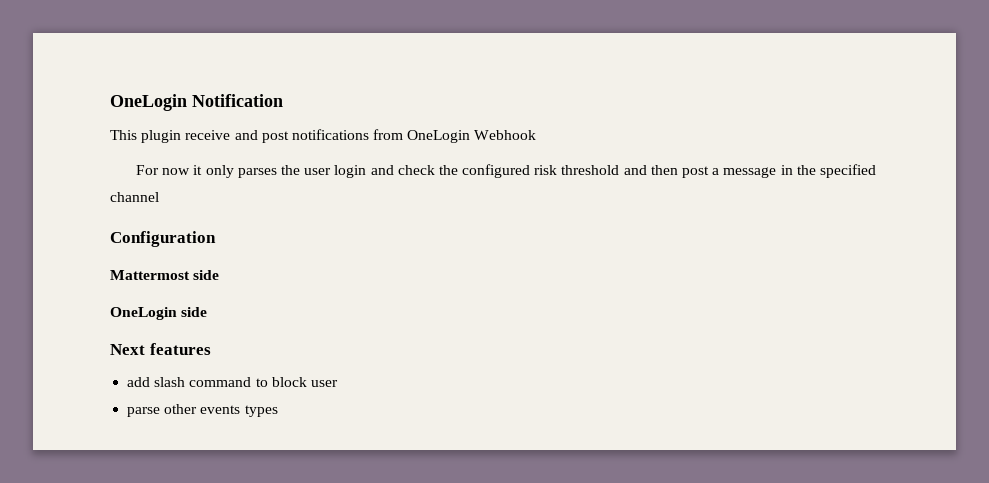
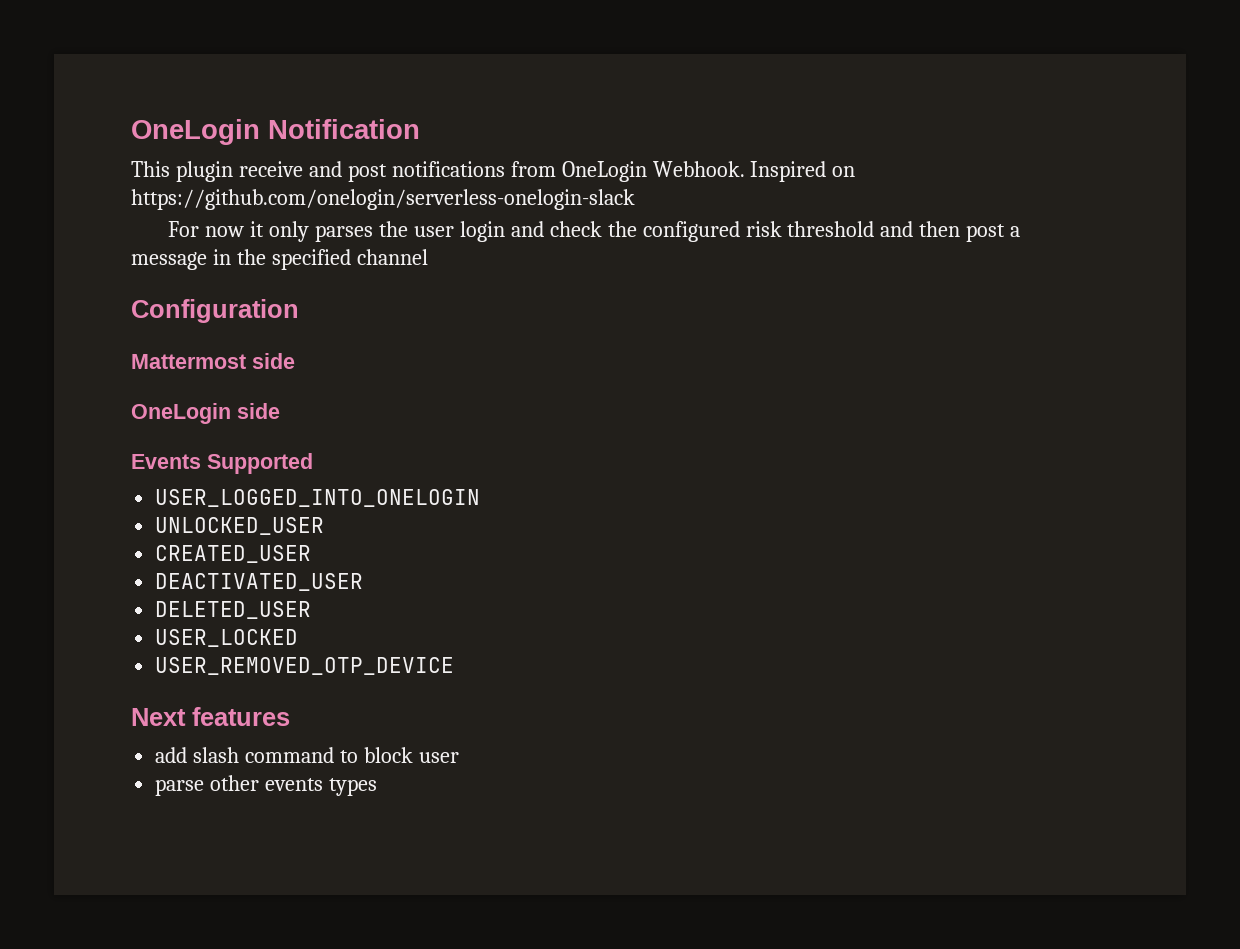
- This plugin receive and post notifications from OneLogin Webhook
+ This plugin receive and post notifications from OneLogin Webhook. Inspired on https://github.com/onelogin/serverless-onelogin-slack
+ Events Supported
+ USER_LOGGED_INTO_ONELOGIN
+ UNLOCKED_USER
+ CREATED_USER
+ DEACTIVATED_USER
+ DELETED_USER
+ USER_LOCKED
+ USER_REMOVED_OTP_DEVICE

